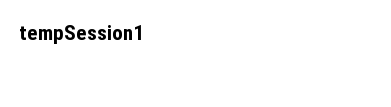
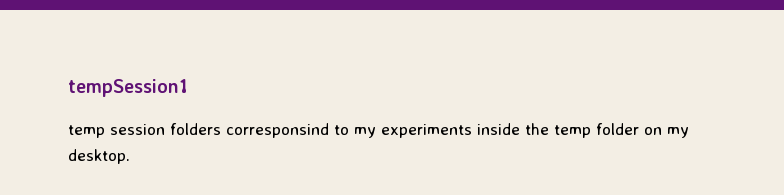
+ temp session folders corresponsind to my experiments inside the temp folder on my desktop.

